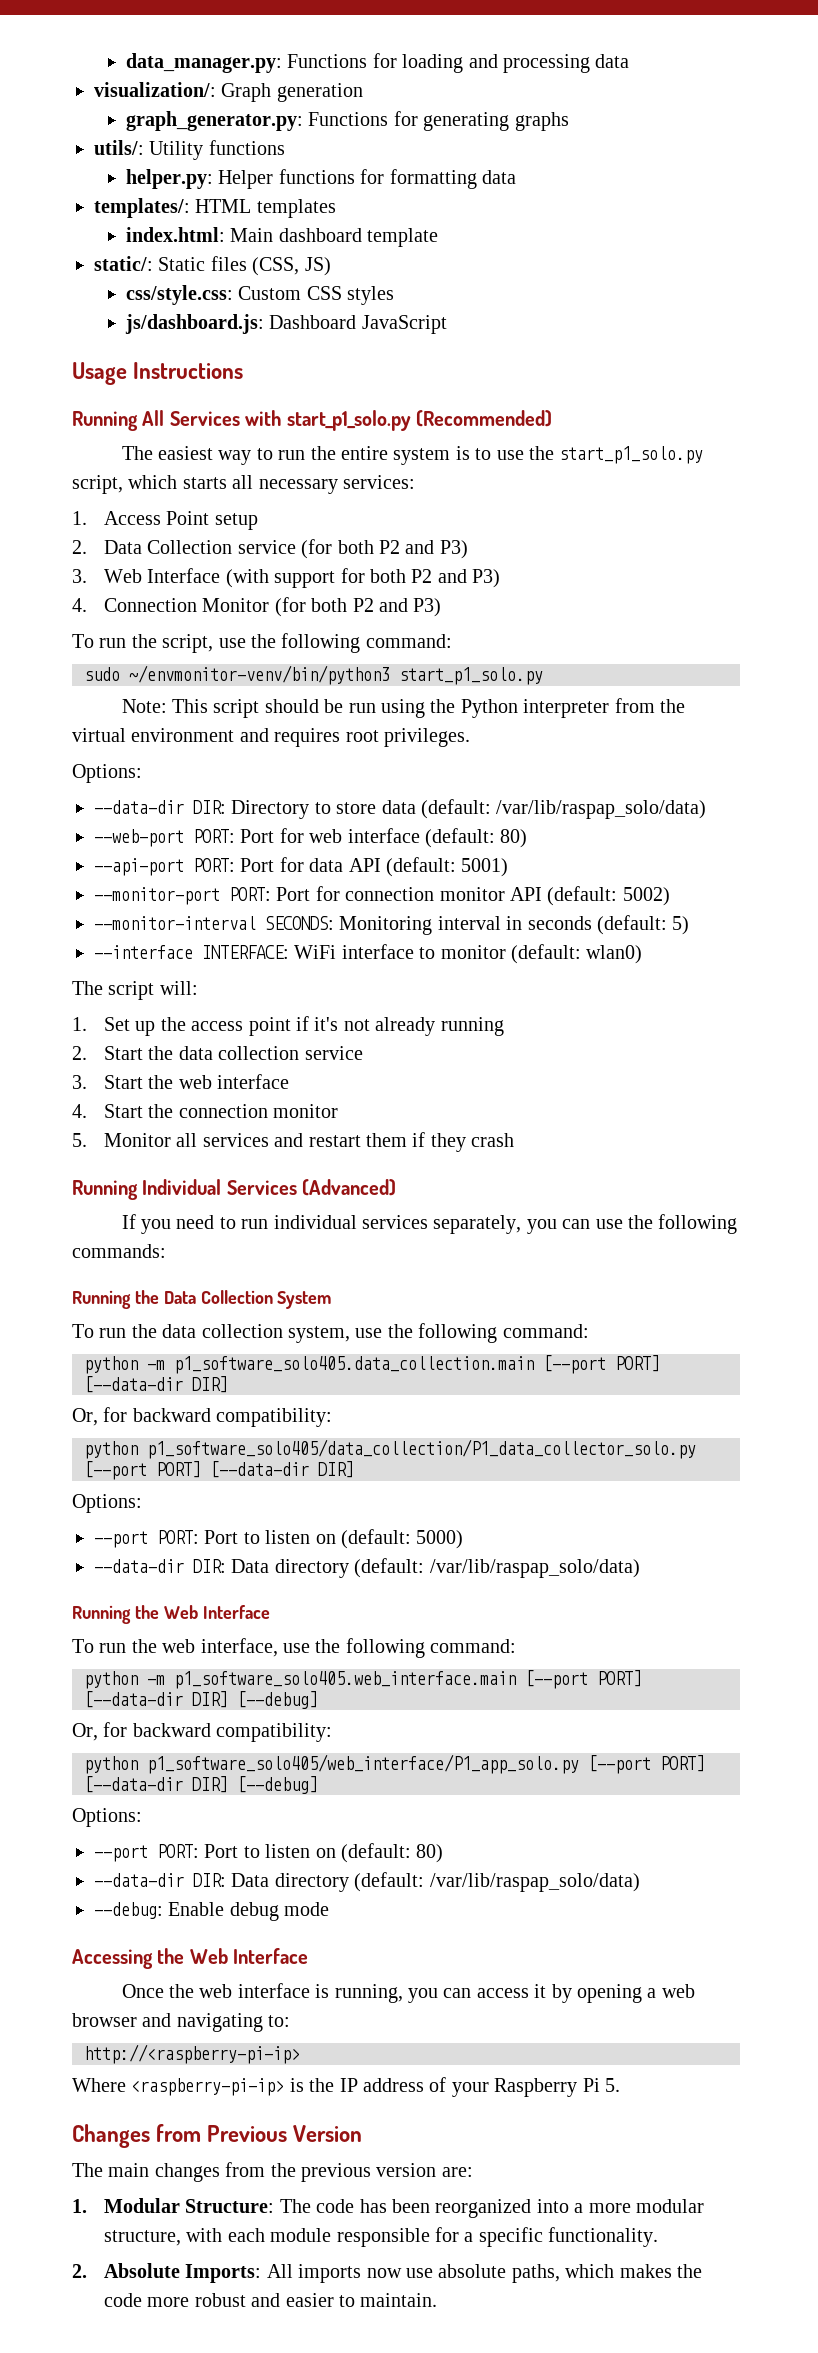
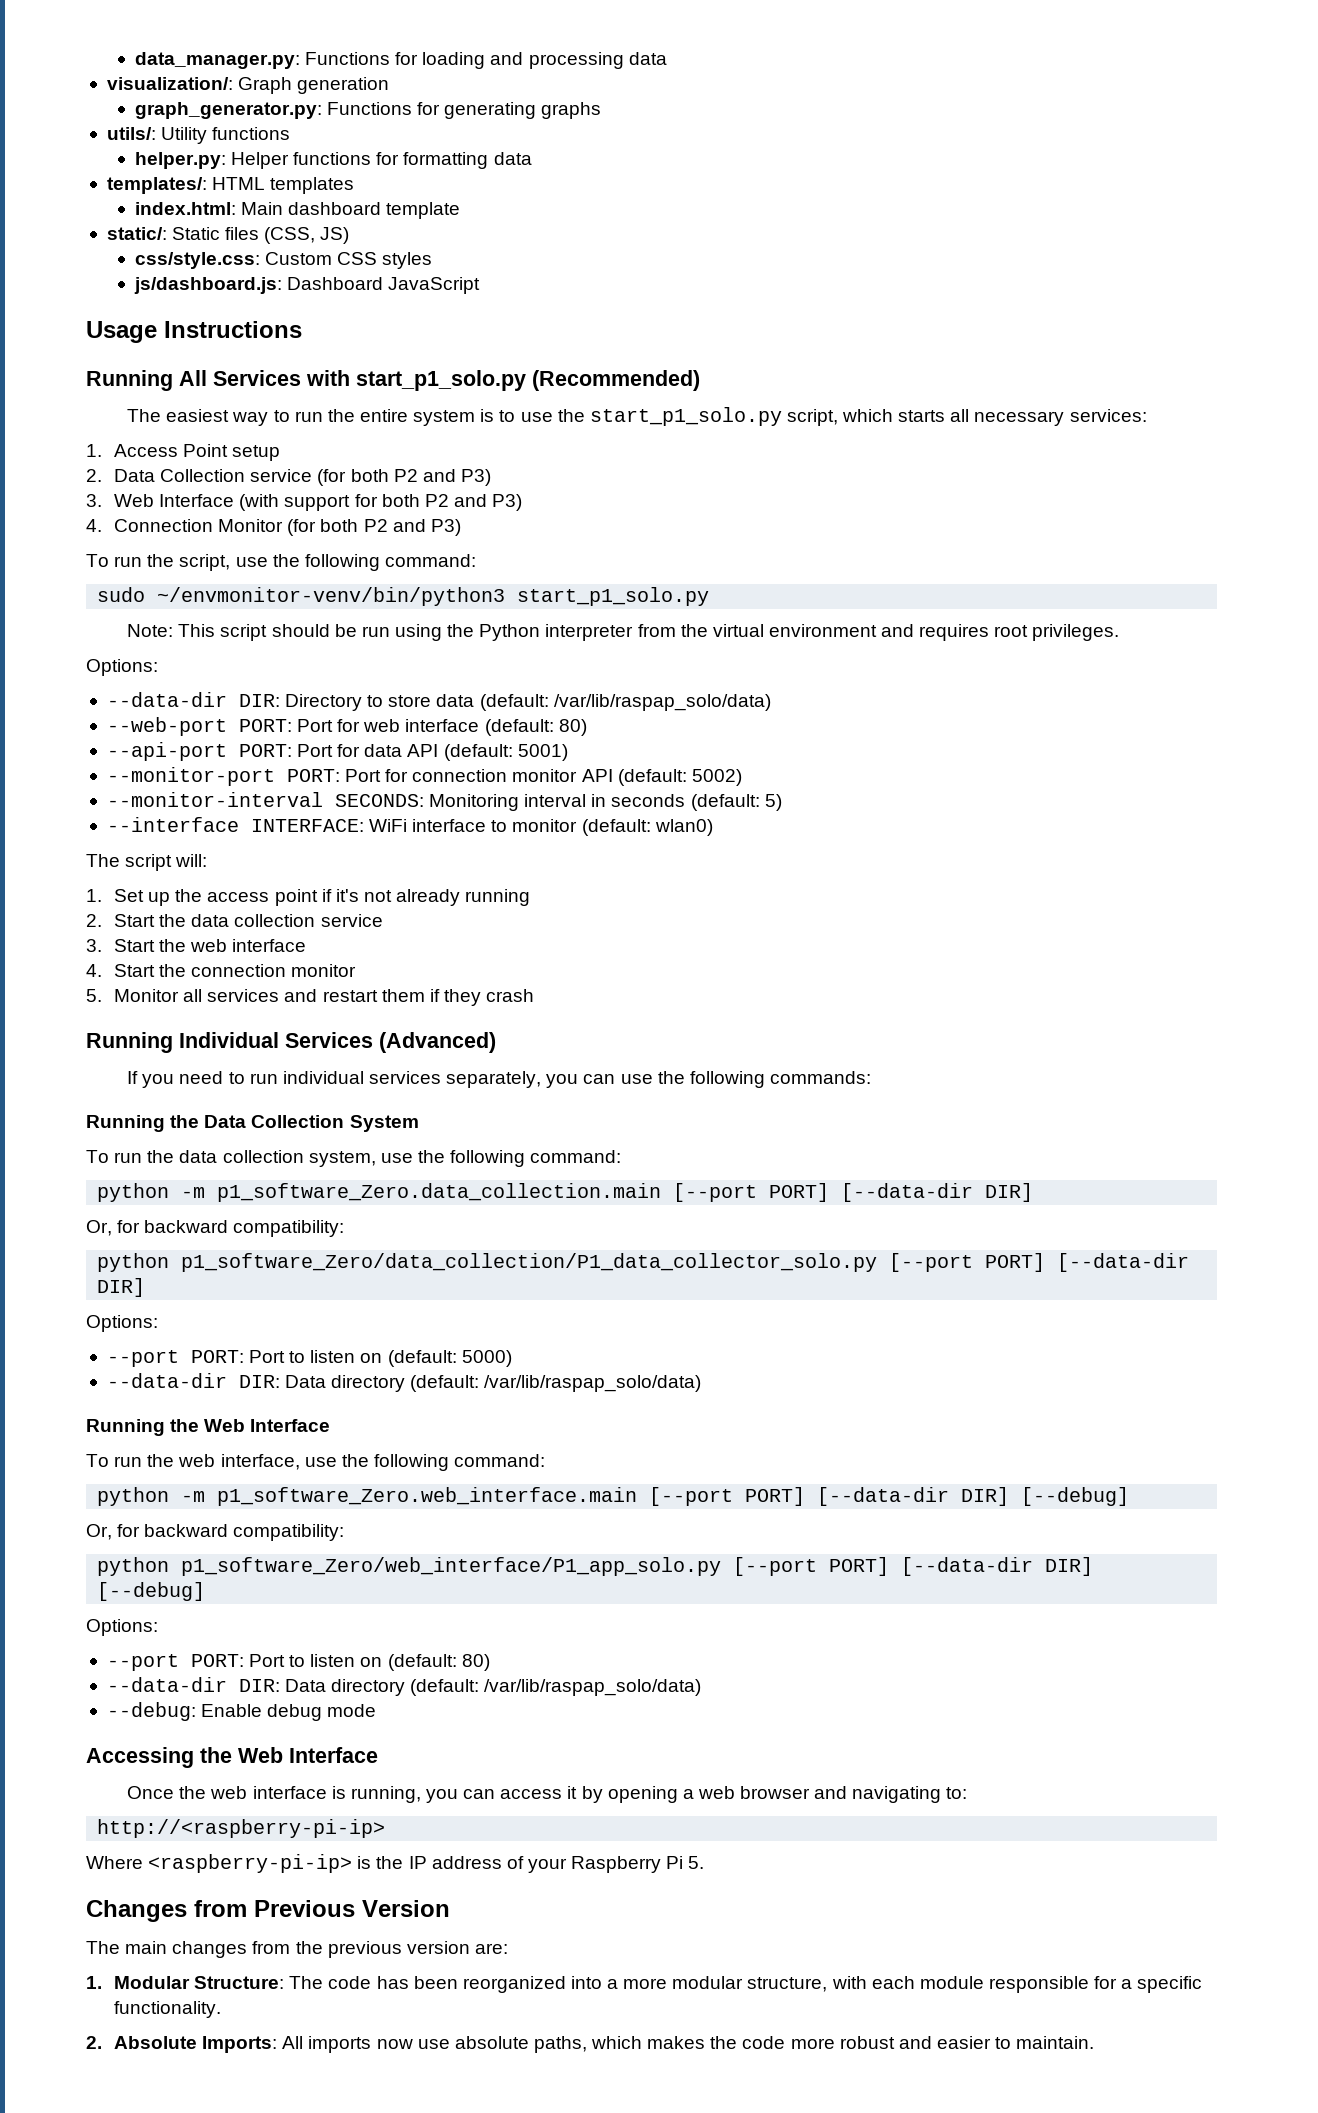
- python -m p1_software_solo405.data_collection.main [--port PORT] [--data-dir DIR]
+ python -m p1_software_Zero.data_collection.main [--port PORT] [--data-dir DIR]
- python p1_software_solo405/data_collection/P1_data_collector_solo.py [--port PORT] [--data-dir DIR]
+ python p1_software_Zero/data_collection/P1_data_collector_solo.py [--port PORT] [--data-dir DIR]
- python -m p1_software_solo405.web_interface.main [--port PORT] [--data-dir DIR] [--debug]
+ python -m p1_software_Zero.web_interface.main [--port PORT] [--data-dir DIR] [--debug]
- python p1_software_solo405/web_interface/P1_app_solo.py [--port PORT] [--data-dir DIR] [--debug]
+ python p1_software_Zero/web_interface/P1_app_solo.py [--port PORT] [--data-dir DIR] [--debug]

